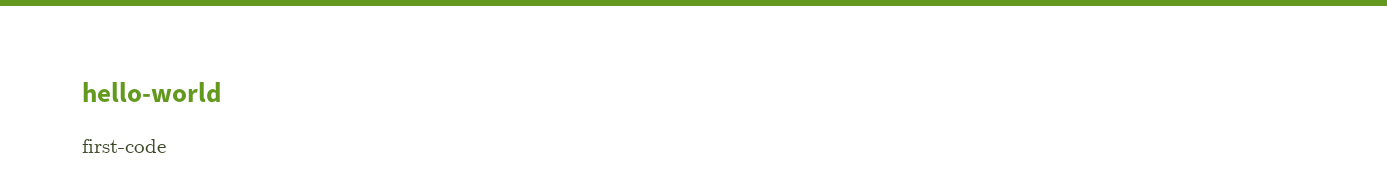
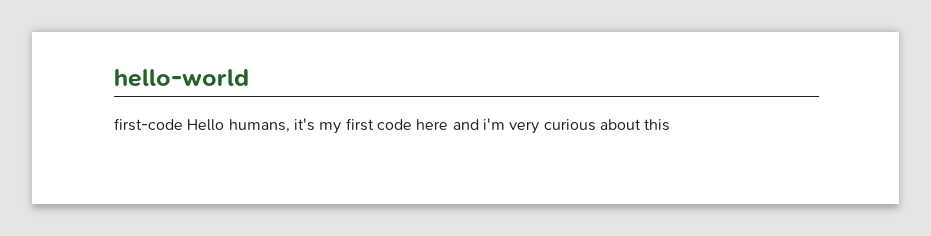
- first-code
+ first-code Hello humans, it's my first code here and i'm very curious about this

